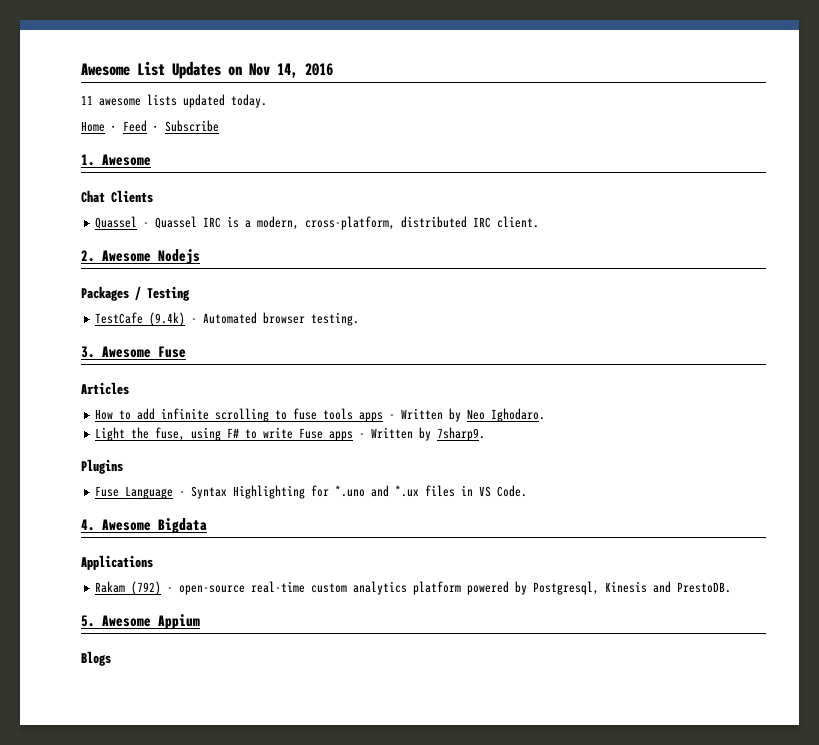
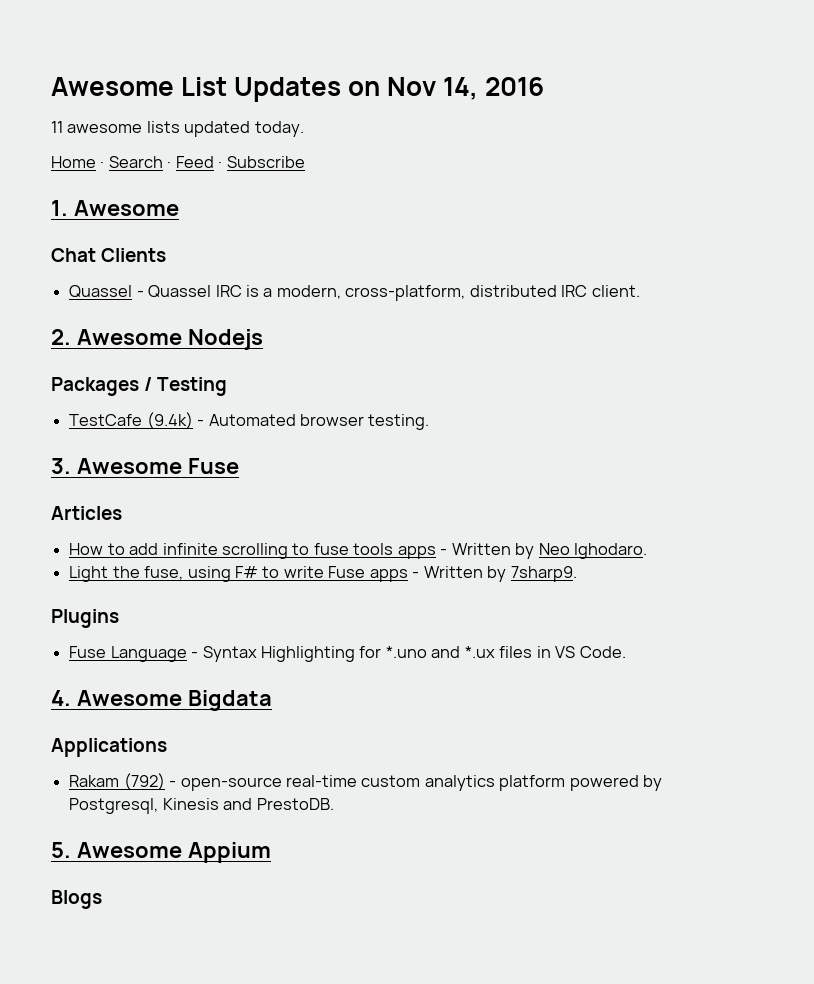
- Home · Feed · Subscribe
+ Home · Search · Feed · Subscribe

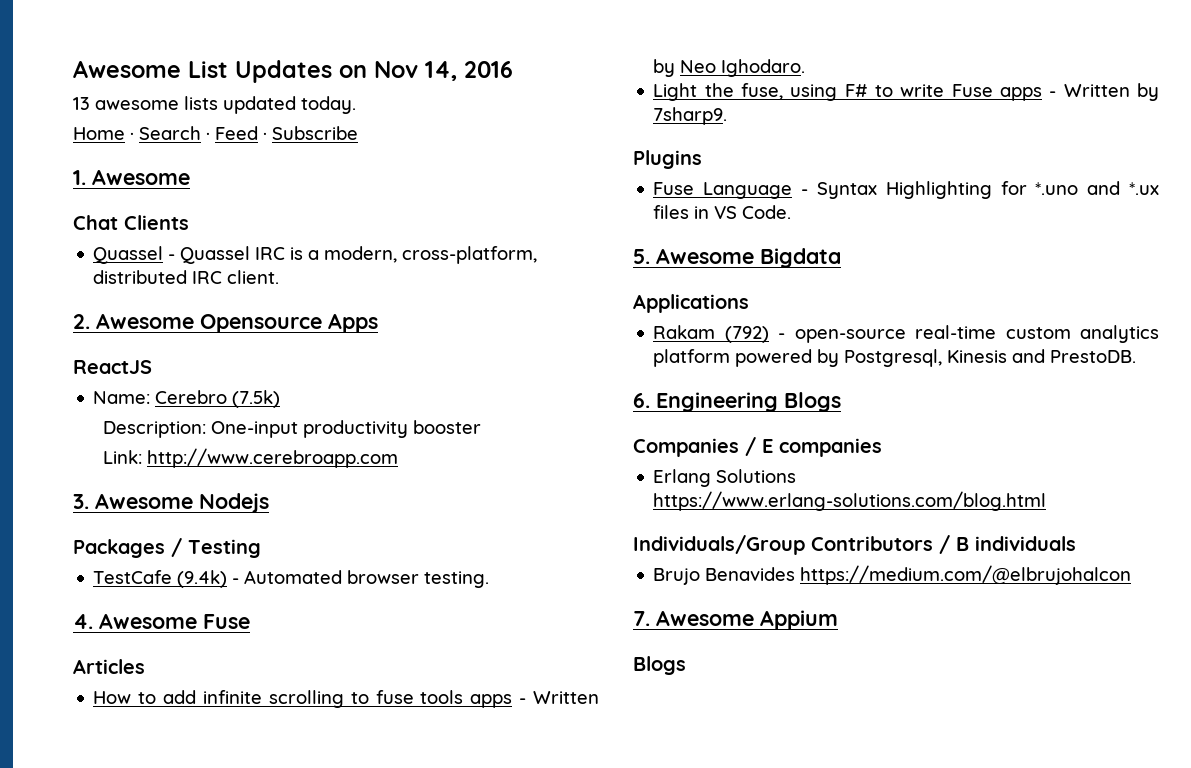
- 11 awesome lists updated today.
+ 13 awesome lists updated today.
- 2. Awesome Nodejs
+ 2. Awesome Opensource Apps
+ ReactJS
+ Name: Cerebro (7.5k)
+ Description: One-input productivity booster
+ Link: http://www.cerebroapp.com
+ 3. Awesome Nodejs
- 3. Awesome Fuse
+ 4. Awesome Fuse
- 4. Awesome Bigdata
+ 5. Awesome Bigdata
- 5. Awesome Appium
+ 6. Engineering Blogs
+ Companies / E companies
+ Erlang Solutions https://www.erlang-solutions.com/blog.html
+ Individuals/Group Contributors / B individuals
+ Brujo Benavides https://medium.com/@elbrujohalcon
+ 7. Awesome Appium

